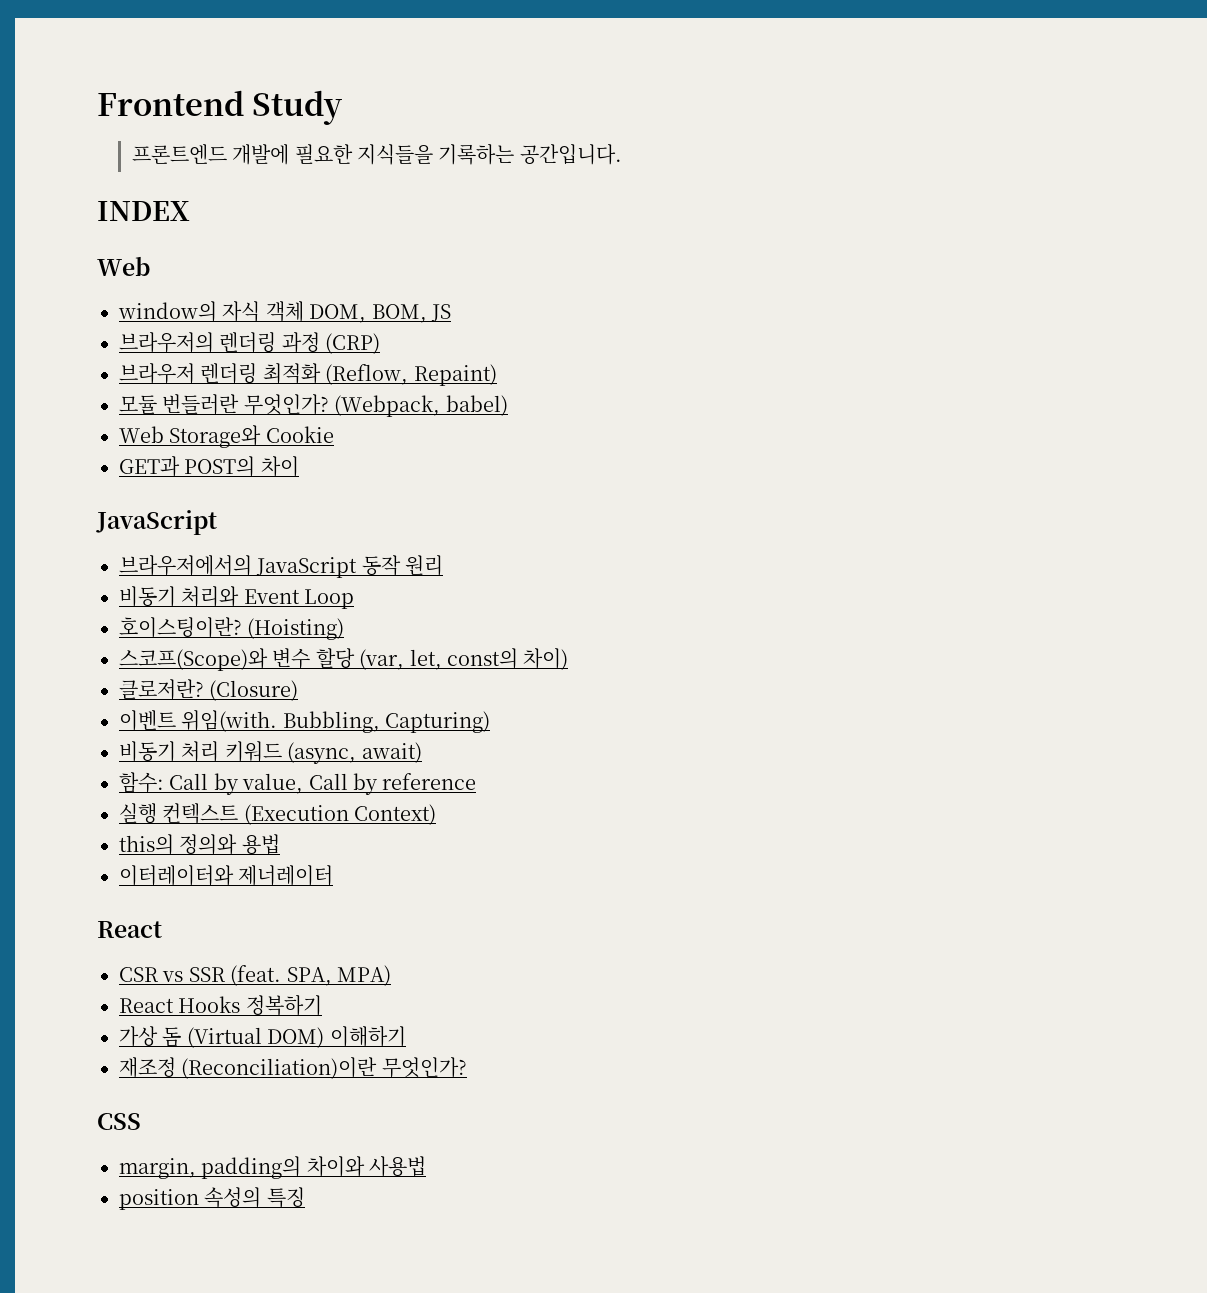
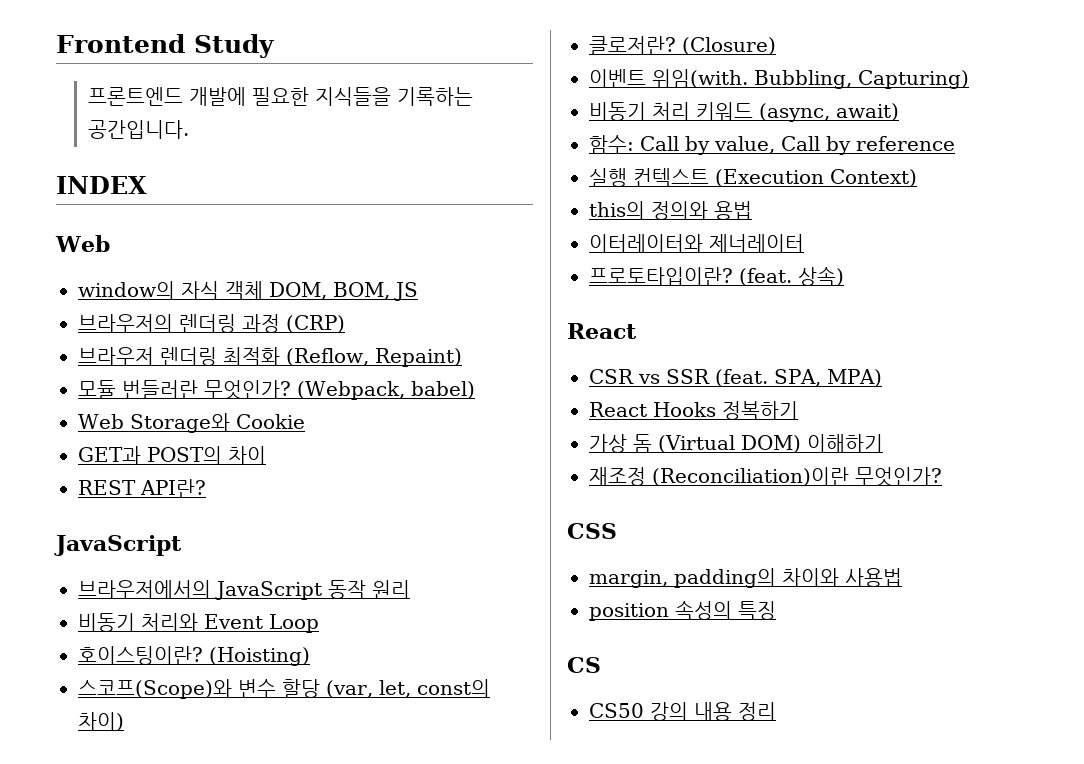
+ REST API란?
+ 프로토타입이란? (feat. 상속)
+ CS
+ CS50 강의 내용 정리

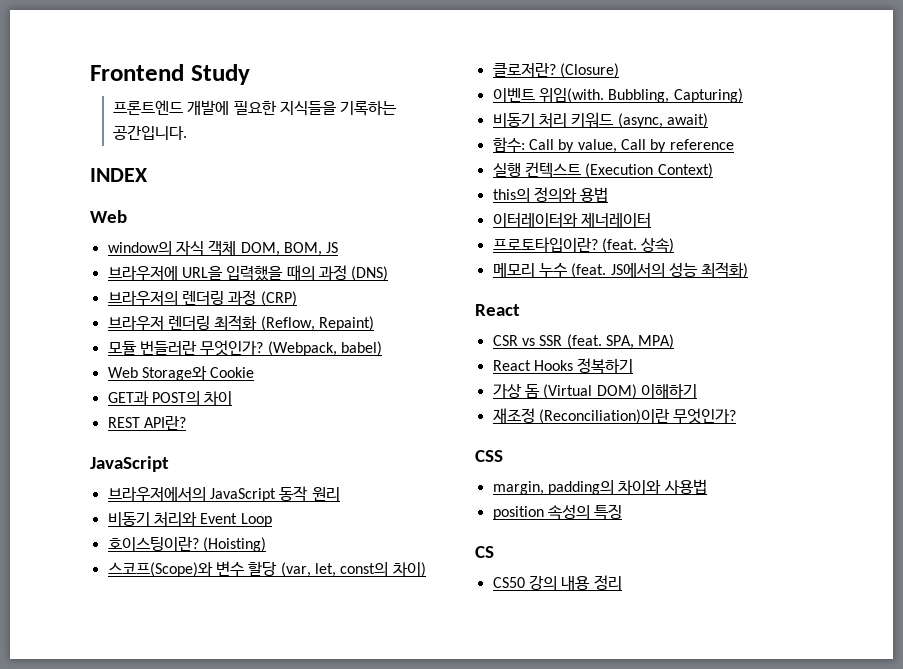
+ 브라우저에 URL을 입력했을 때의 과정 (DNS)
+ 메모리 누수 (feat. JS에서의 성능 최적화)

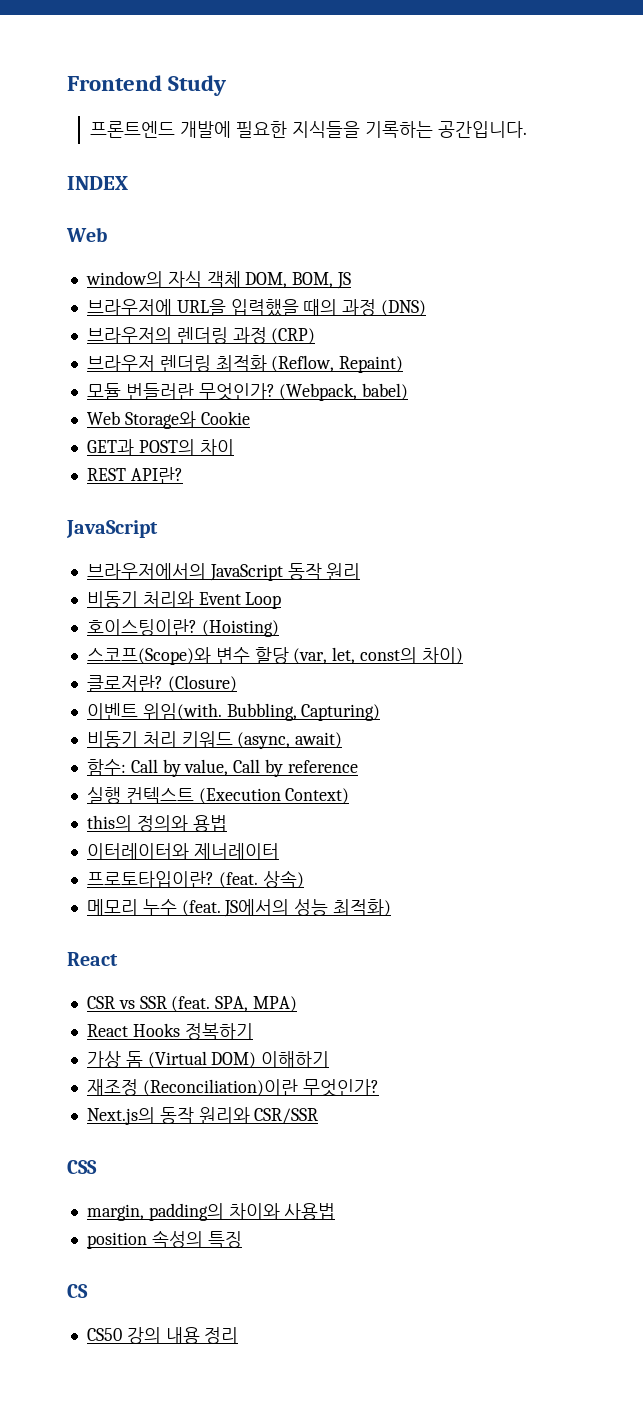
+ Next.js의 동작 원리와 CSR/SSR

